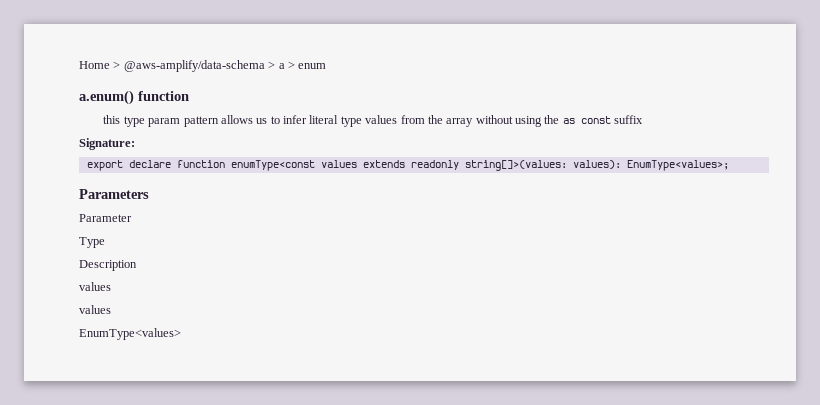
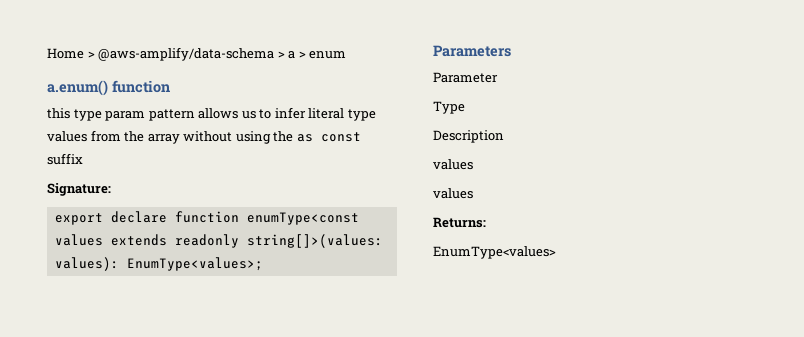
+ Returns:

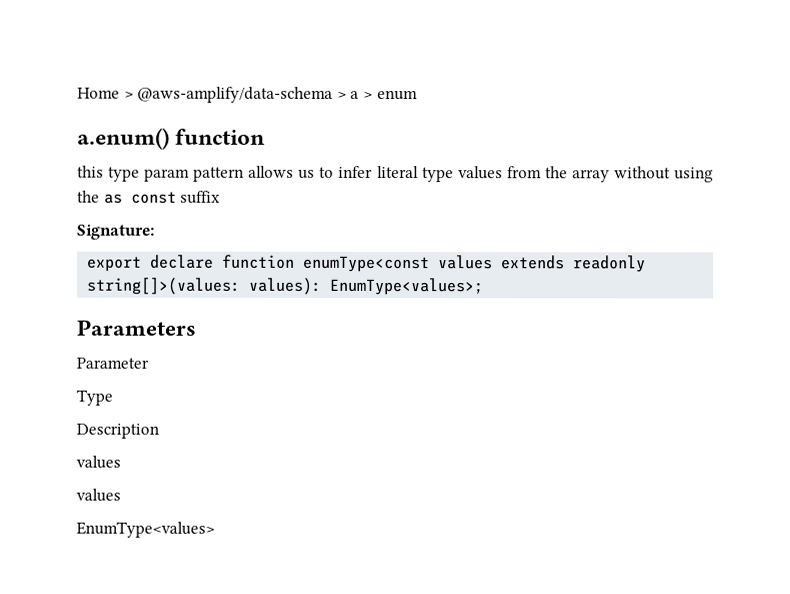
- Returns:

